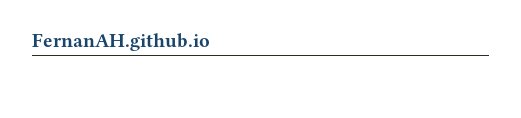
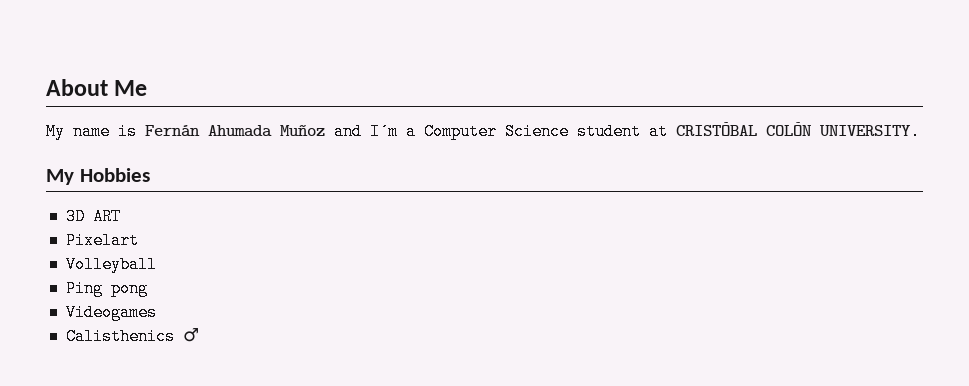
- FernanAH.github.io
+ About Me
+ My name is Fernán Ahumada Muñoz and I´m a Computer Science student at CRISTÓBAL COLÓN UNIVERSITY.
+ My Hobbies
+ 3D ART
+ Pixelart
+ Volleyball
+ Ping pong
+ Videogames
+ Calisthenics ♂

